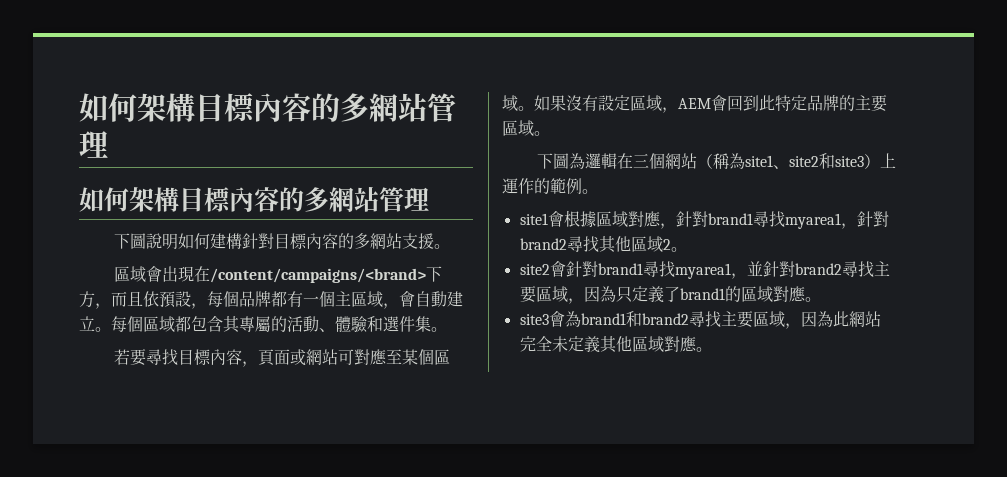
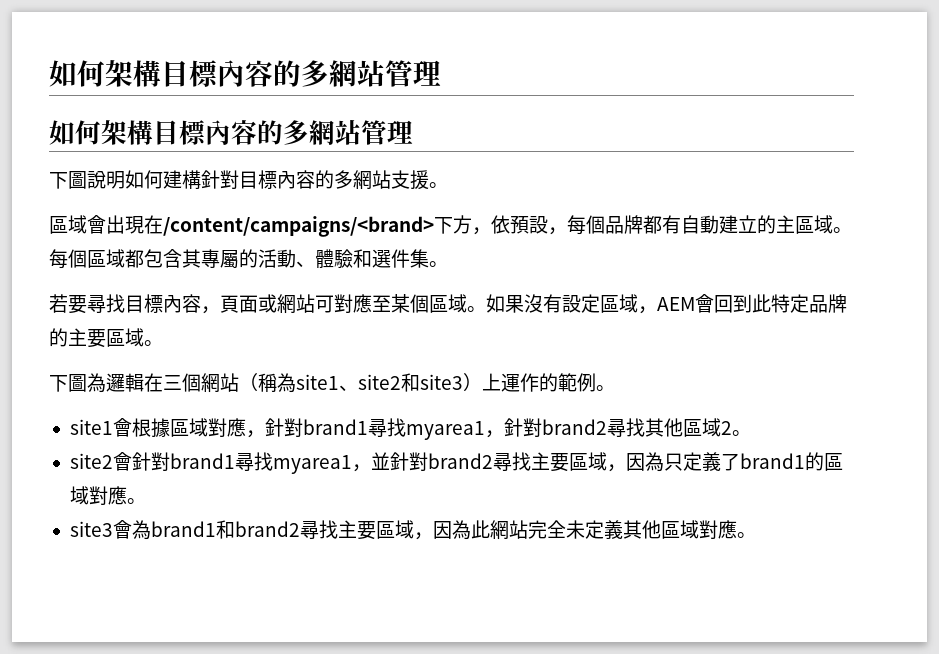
- 區域會出現在/content/campaigns/<brand>下方，而且依預設，每個品牌都有一個主區域，會自動建立。
+ 區域會出現在/content/campaigns/<brand>下方，依預設，每個品牌都有自動建立的主區域。

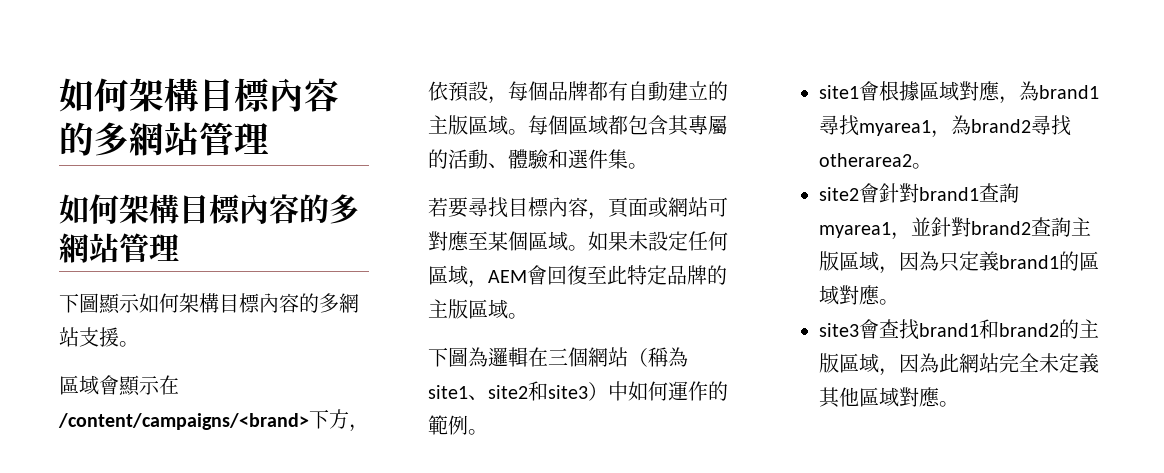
- 下圖說明如何建構針對目標內容的多網站支援。
+ 下圖顯示如何架構目標內容的多網站支援。
- 區域會出現在/content/campaigns/<brand>下方，依預設，每個品牌都有自動建立的主區域。
+ 區域會顯示在/content/campaigns/<brand>下方，依預設，每個品牌都有自動建立的主版區域。
- 如果沒有設定區域，AEM會回到此特定品牌的主要區域。
+ 如果未設定任何區域，AEM會回復至此特定品牌的主版區域。
- 下圖為邏輯在三個網站（稱為site1、site2和site3）上運作的範例。
+ 下圖為邏輯在三個網站（稱為site1、site2和site3）中如何運作的範例。
- site1會根據區域對應，針對brand1尋找myarea1，針對brand2尋找其他區域2。
+ site1會根據區域對應，為brand1尋找myarea1，為brand2尋找otherarea2。
- site2會針對brand1尋找myarea1，並針對brand2尋找主要區域，因為只定義了brand1的區域對應。
+ site2會針對brand1查詢myarea1，並針對brand2查詢主版區域，因為只定義brand1的區域對應。
- site3會為brand1和brand2尋找主要區域，因為此網站完全未定義其他區域對應。
+ site3會查找brand1和brand2的主版區域，因為此網站完全未定義其他區域對應。

